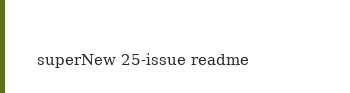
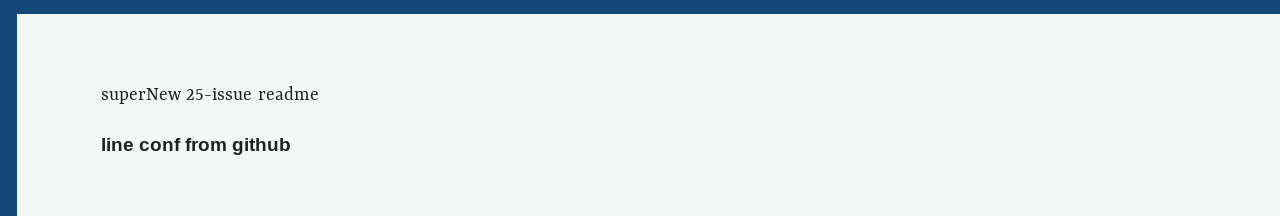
+ line conf from github

